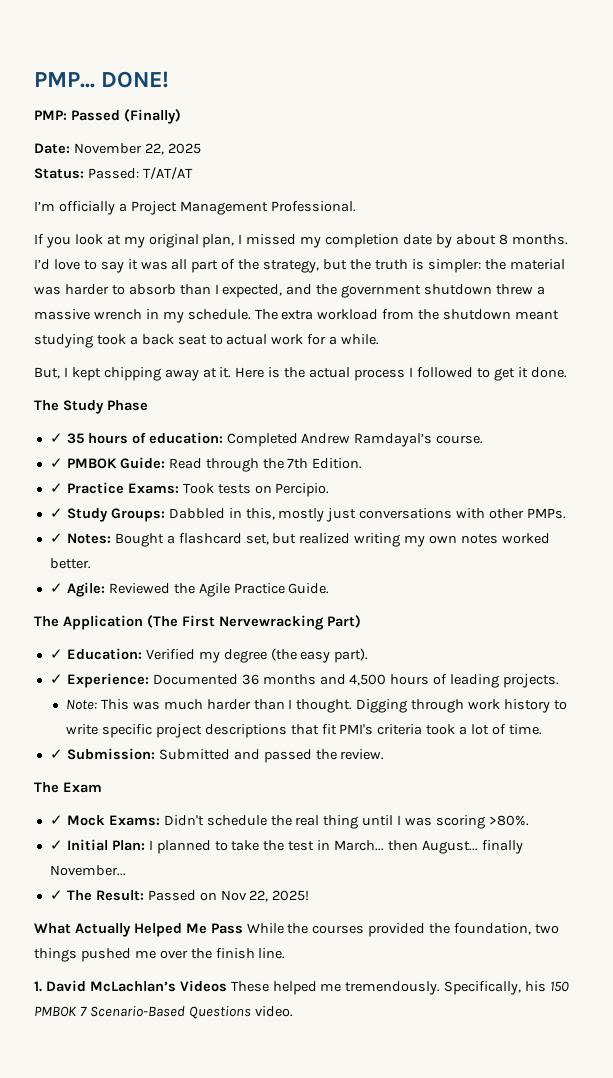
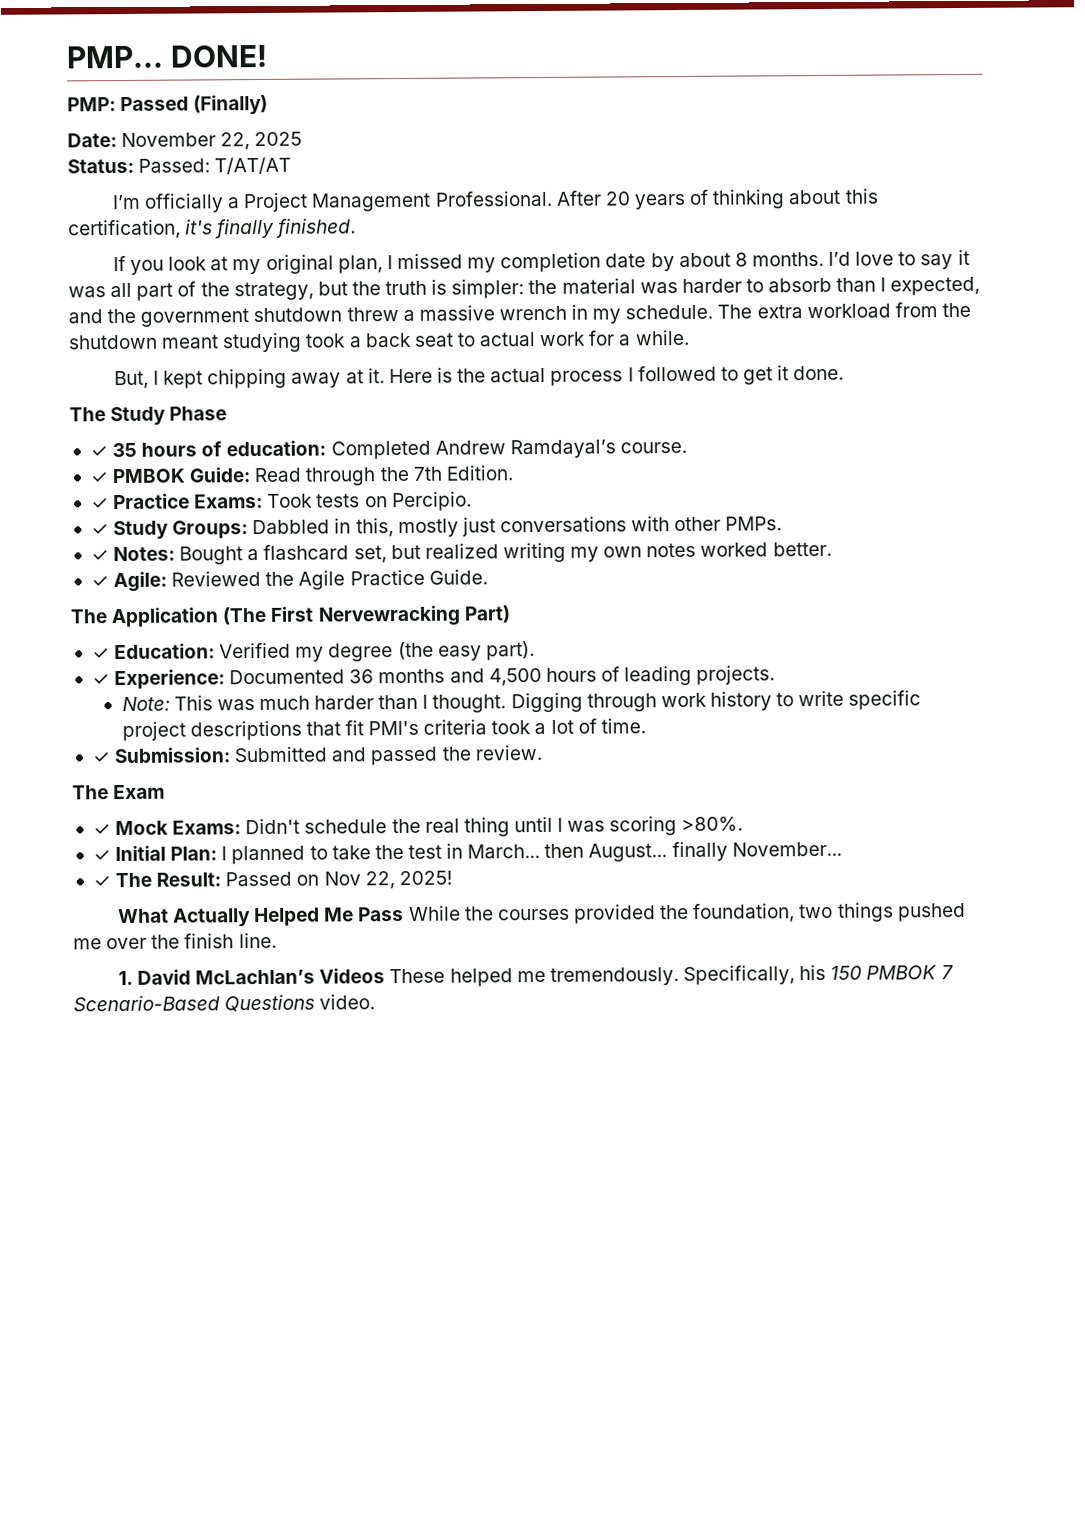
+ After 20 years of thinking about this certification, it's finally finished.

